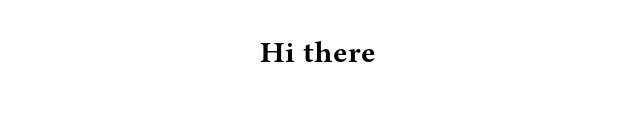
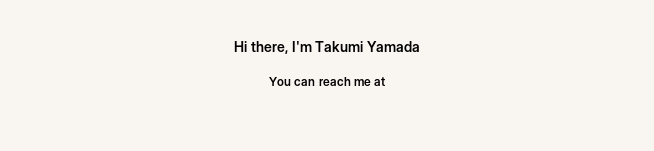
- Hi there
+ Hi there, I'm Takumi Yamada
+ You can reach me at

